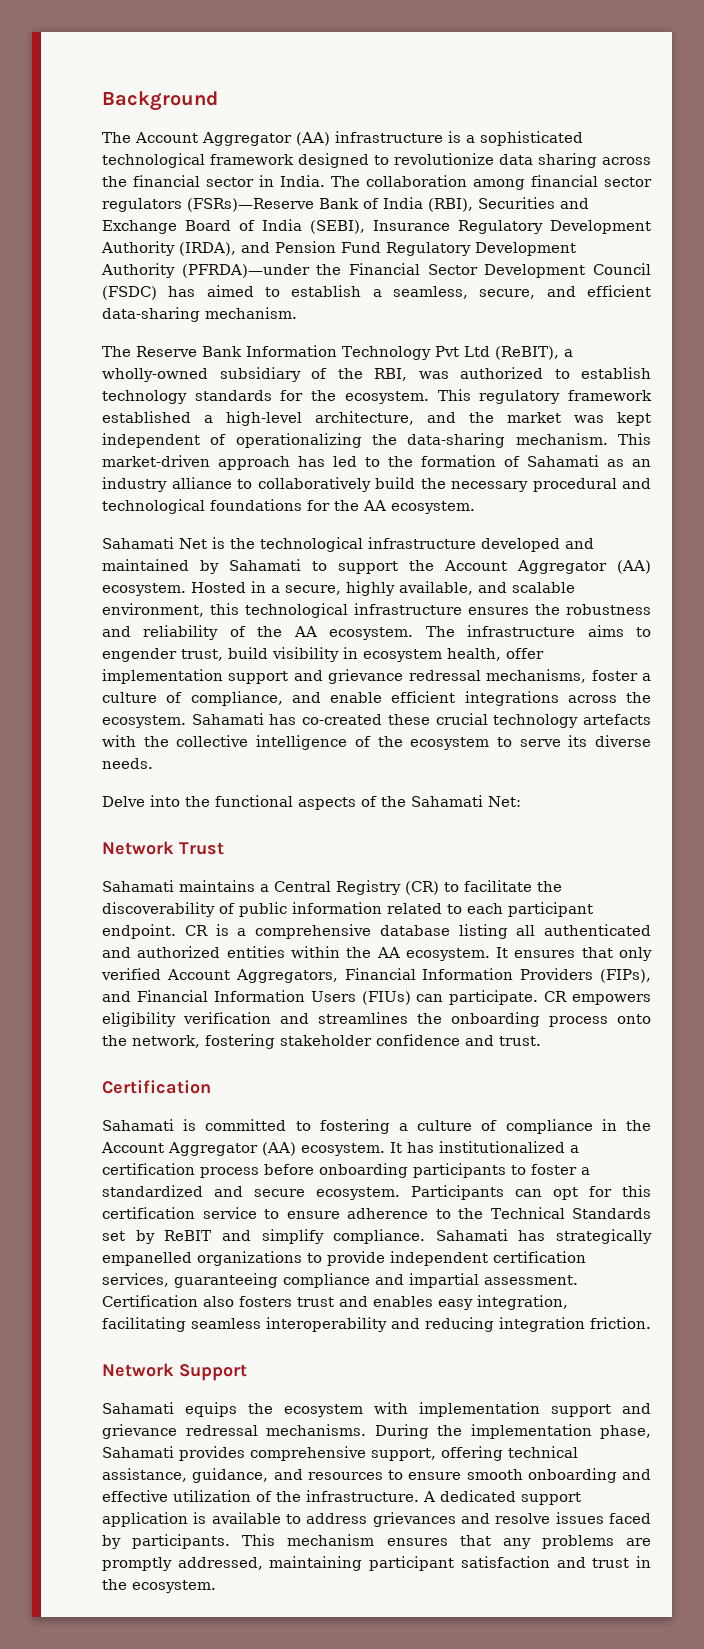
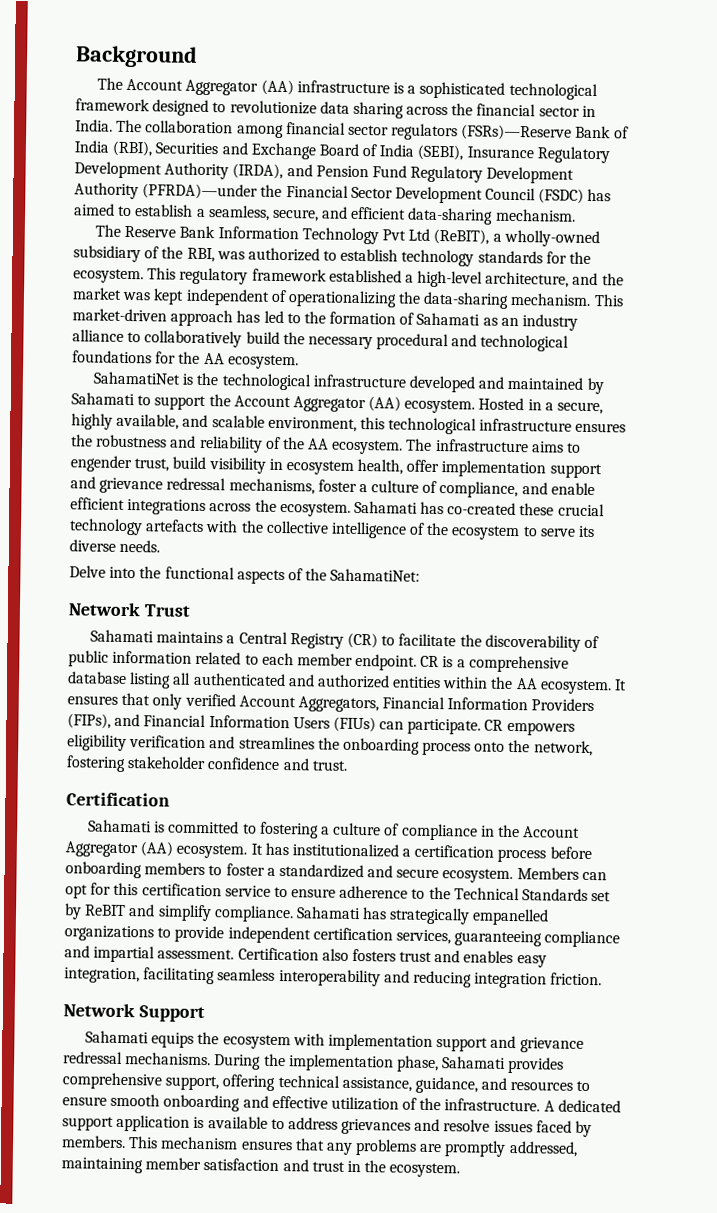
- Sahamati Net is the technological infrastructure developed and maintained by Sahamati to support the Account Aggregator (AA) ecosystem.
+ SahamatiNet is the technological infrastructure developed and maintained by Sahamati to support the Account Aggregator (AA) ecosystem.
- Delve into the functional aspects of the Sahamati Net:
+ Delve into the functional aspects of the SahamatiNet:
- Sahamati maintains a Central Registry (CR) to facilitate the discoverability of public information related to each participant endpoint.
+ Sahamati maintains a Central Registry (CR) to facilitate the discoverability of public information related to each member endpoint.
- It has institutionalized a certification process before onboarding participants to foster a standardized and secure ecosystem.
+ It has institutionalized a certification process before onboarding members to foster a standardized and secure ecosystem.
- Participants can opt for this certification service to ensure adherence to the Technical Standards set by ReBIT and simplify compliance.
+ Members can opt for this certification service to ensure adherence to the Technical Standards set by ReBIT and simplify compliance.
- A dedicated support application is available to address grievances and resolve issues faced by participants.
+ A dedicated support application is available to address grievances and resolve issues faced by members.
- This mechanism ensures that any problems are promptly addressed, maintaining participant satisfaction and trust in the ecosystem.
+ This mechanism ensures that any problems are promptly addressed, maintaining member satisfaction and trust in the ecosystem.

